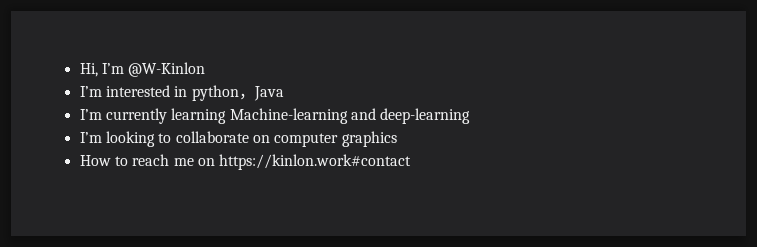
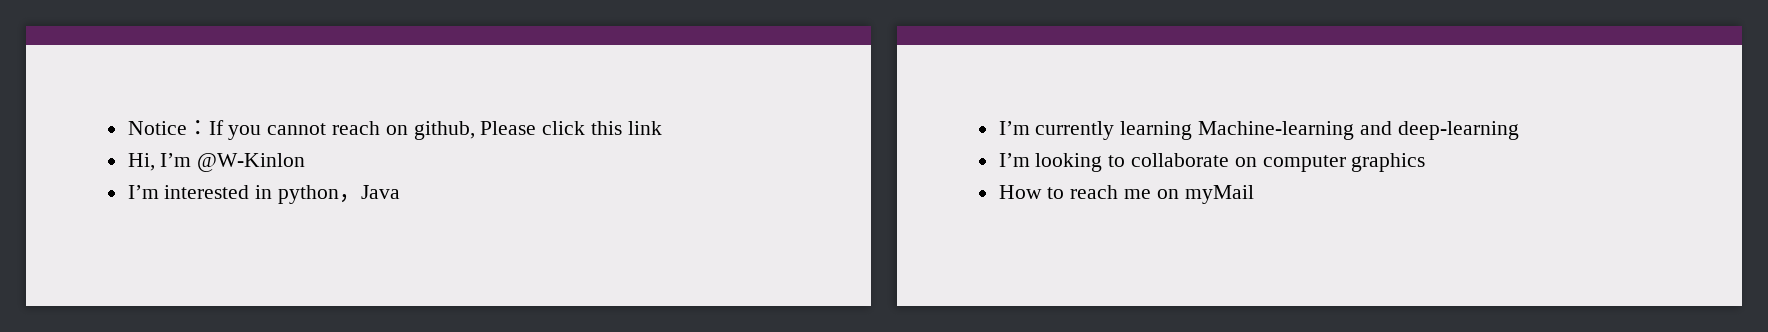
+ Notice：If you cannot reach on github, Please click this link
- How to reach me on https://kinlon.work#contact
+ How to reach me on myMail

